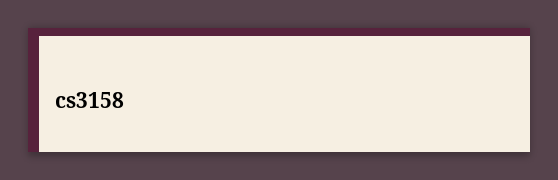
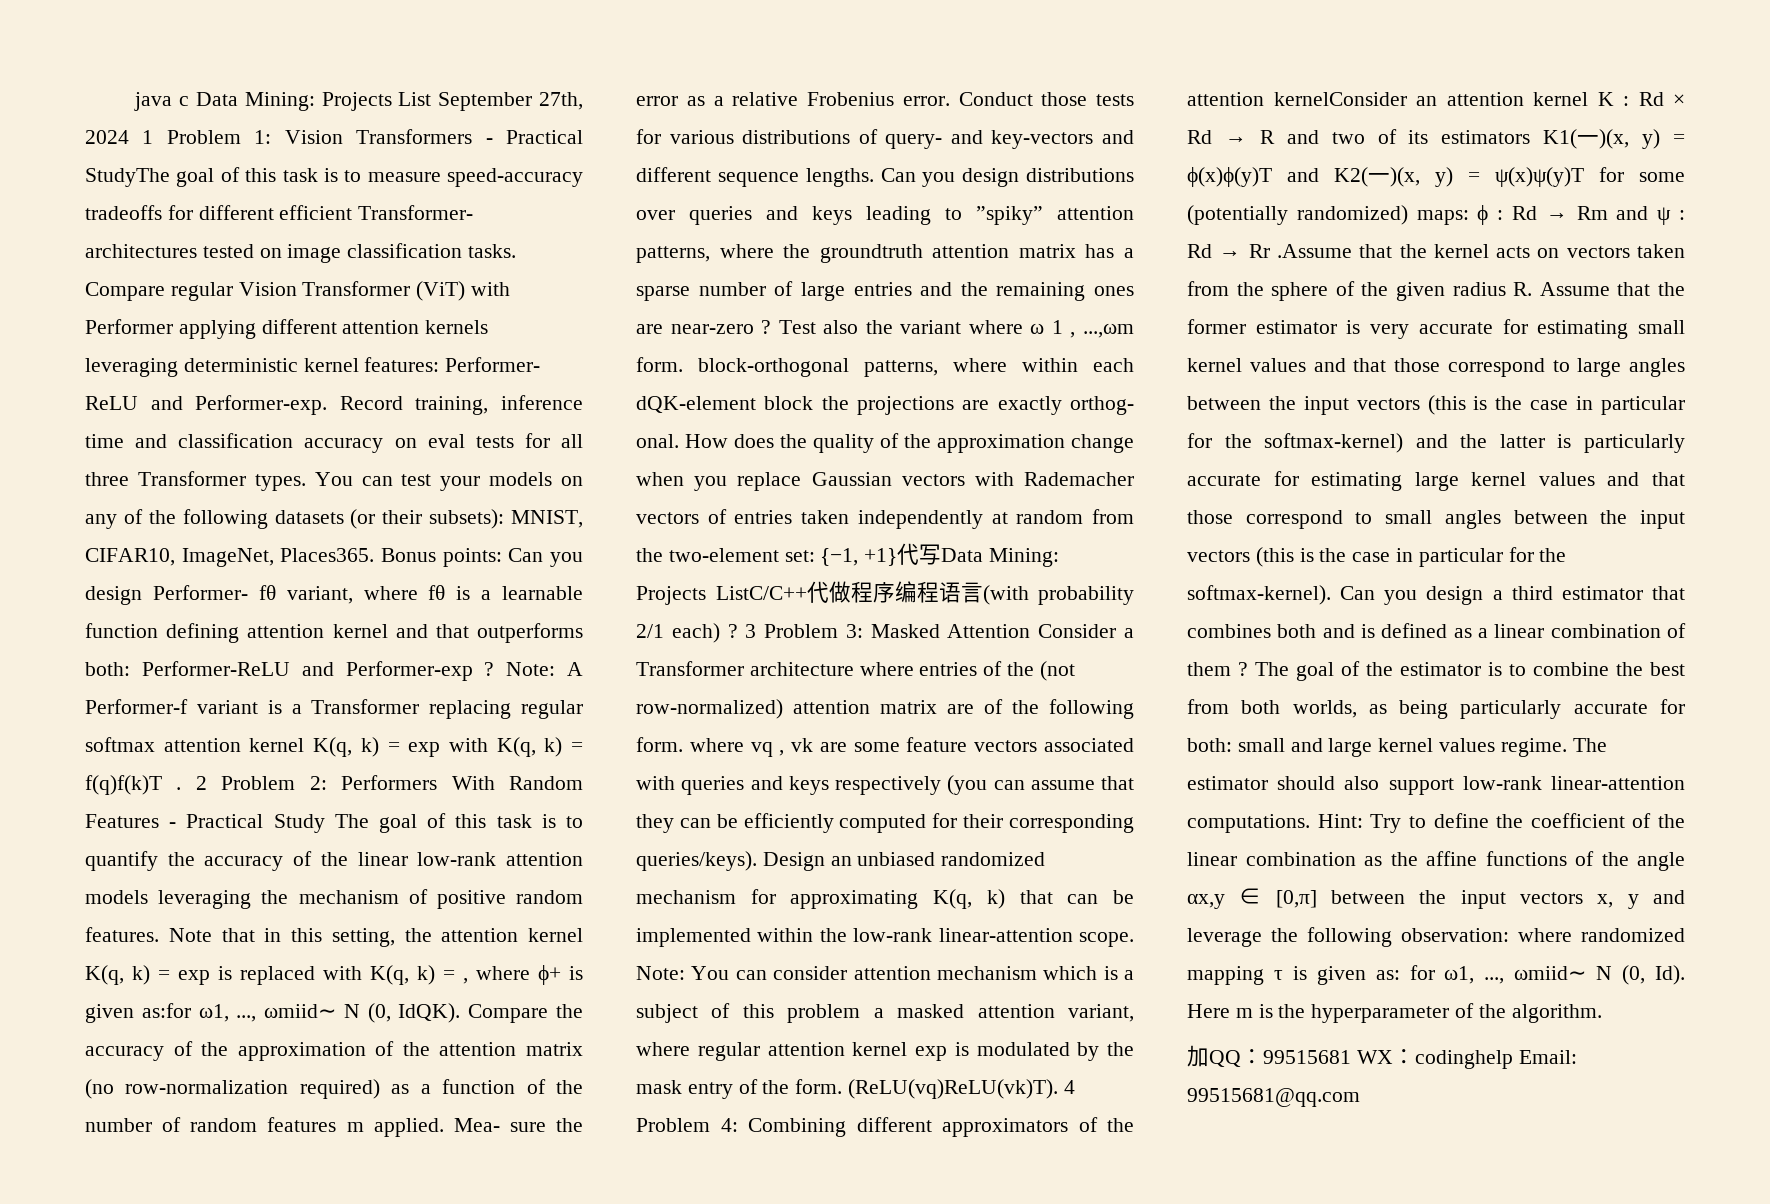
- cs3158
+ java c Data Mining: Projects List September 27th, 2024 1 Problem 1: Vision Transformers - Practical StudyThe goal of this task is to measure speed-accuracy tradeoffs for different efficient Transformer- architectures tested on image classification tasks. Compare regular Vision Transformer (ViT) with Performer applying different attention kernels leveraging deterministic kernel features: Performer- ReLU and Performer-exp. Record training, inference time and classification accuracy on eval tests for all three Transformer types. You can test your models on any of the following datasets (or their subsets): MNIST, CIFAR10, ImageNet, Places365. Bonus points: Can you design Performer- fθ variant, where fθ is a learnable function defining attention kernel and that outperforms both: Performer-ReLU and Performer-exp ? Note: A Performer-f variant is a Transformer replacing regular softmax attention kernel K(q, k) = exp with K(q, k) = f(q)f(k)T . 2 Problem 2: Performers With Random Features - Practical Study The goal of this task is to quantify the accuracy of the linear low-rank attention models leveraging the mechanism of positive random features. Note that in this setting, the attention kernel K(q, k) = exp is replaced with K(q, k) = , where ϕ+ is given as:for ω1, ..., ωmiid∼ N (0, IdQK). Compare the accuracy of the approximation of the attention matrix (no row-normalization required) as a function of the number of random features m applied. Mea- sure the error as a relative Frobenius error. Conduct those tests for various distributions of query- and key-vectors and different sequence lengths. Can you design distributions over queries and keys leading to ”spiky” attention patterns, where the groundtruth attention matrix has a sparse number of large entries and the remaining ones are near-zero ? Test also the variant where ω 1 , ...,ωm form. block-orthogonal patterns, where within each dQK-element block the projections are exactly orthog- onal. How does the quality of the approximation change when you replace Gaussian vectors with Rademacher vectors of entries taken independently at random from the two-element set: {−1, +1}代写Data Mining: Projects ListC/C++代做程序编程语言(with probability 2/1 each) ? 3 Problem 3: Masked Attention Consider a Transformer architecture where entries of the (not row-normalized) attention matrix are of the following form. where vq , vk are some feature vectors associated with queries and keys respectively (you can assume that they can be efficiently computed for their corresponding queries/keys). Design an unbiased randomized mechanism for approximating K(q, k) that can be implemented within the low-rank linear-attention scope. Note: You can consider attention mechanism which is a subject of this problem a masked attention variant, where regular attention kernel exp is modulated by the mask entry of the form. (ReLU(vq)ReLU(vk)T). 4 Problem 4: Combining different approximators of the attention kernelConsider an attention kernel K : Rd × Rd → R and two of its estimators K1(一)(x, y) = ϕ(x)ϕ(y)T and K2(一)(x, y) = ψ(x)ψ(y)T for some (potentially randomized) maps: ϕ : Rd → Rm and ψ : Rd → Rr .Assume that the kernel acts on vectors taken from the sphere of the given radius R. Assume that the former estimator is very accurate for estimating small kernel values and that those correspond to large angles between the input vectors (this is the case in particular for the softmax-kernel) and the latter is particularly accurate for estimating large kernel values and that those correspond to small angles between the input vectors (this is the case in particular for the softmax-kernel). Can you design a third estimator that combines both and is defined as a linear combination of them ? The goal of the estimator is to combine the best from both worlds, as being particularly accurate for both: small and large kernel values regime. The estimator should also support low-rank linear-attention computations. Hint: Try to define the coefficient of the linear combination as the affine functions of the angle αx,y ∈ [0,π] between the input vectors x, y and leverage the following observation: where randomized mapping τ is given as: for ω1, ..., ωmiid∼ N (0, Id). Here m is the hyperparameter of the algorithm.
+ 加QQ：99515681 WX：codinghelp Email: 99515681@qq.com

